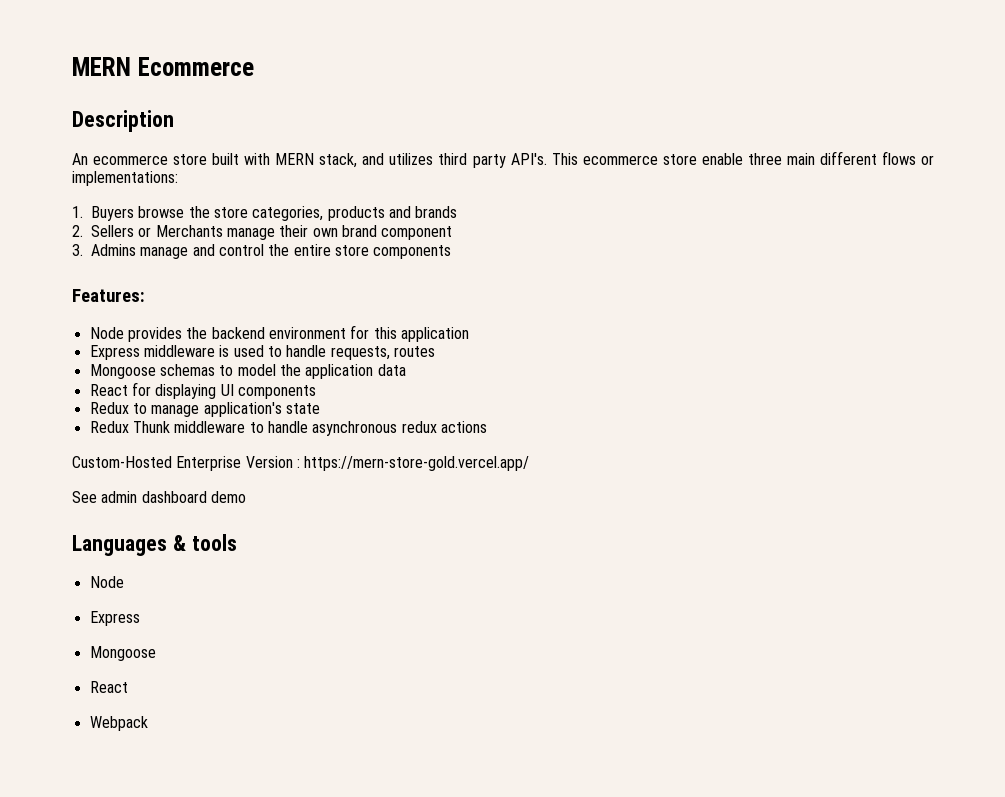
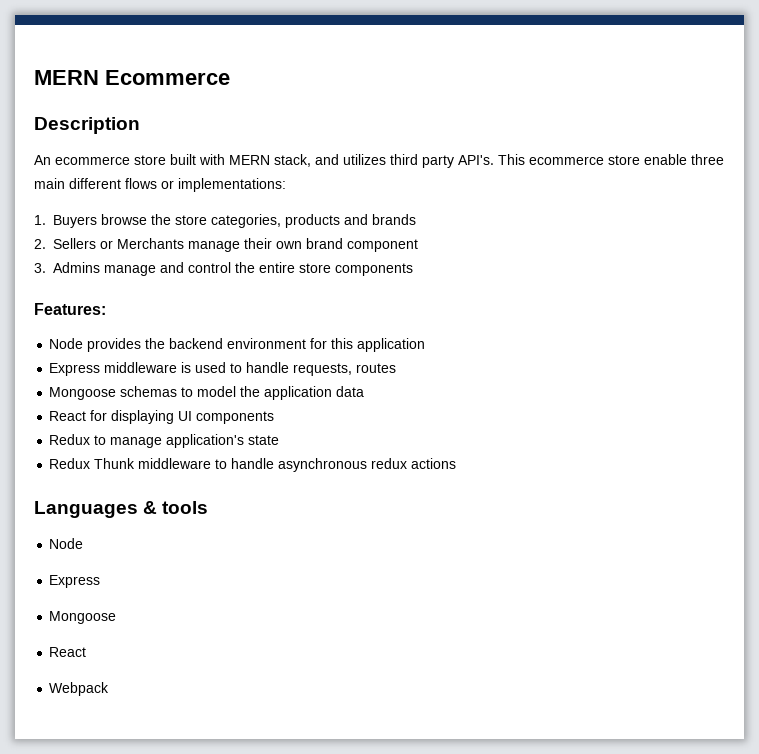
- Custom-Hosted Enterprise Version : https://mern-store-gold.vercel.app/
- See admin dashboard demo

